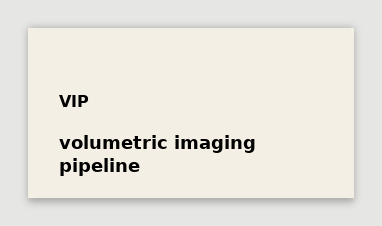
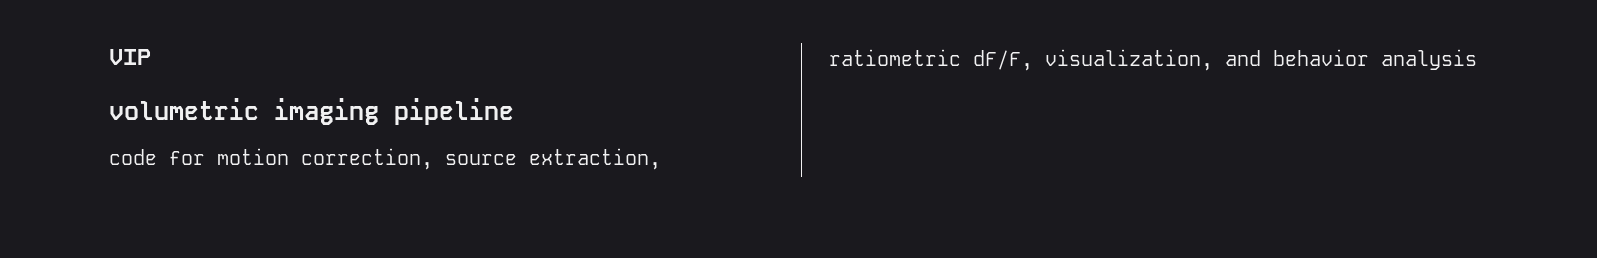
+ code for motion correction, source extraction, ratiometric dF/F, visualization, and behavior analysis

